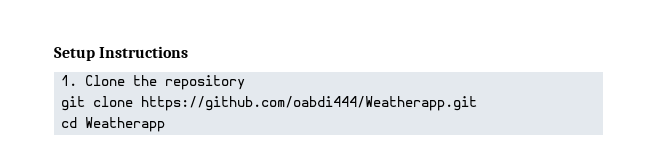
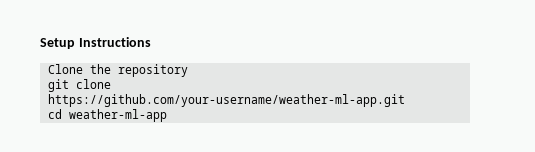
- 1. Clone the repository
+ Clone the repository
- git clone https://github.com/oabdi444/Weatherapp.git
+ git clone https://github.com/your-username/weather-ml-app.git
- cd Weatherapp
+ cd weather-ml-app

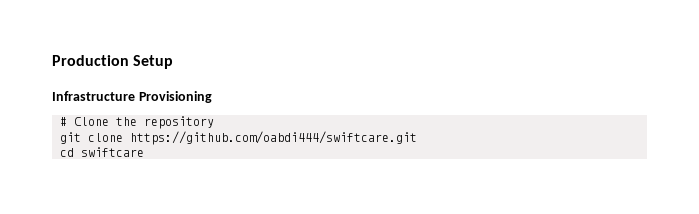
- Setup Instructions
- Clone the repository
+ Production Setup
+ Infrastructure Provisioning
+ # Clone the repository
- git clone https://github.com/your-username/weather-ml-app.git
+ git clone https://github.com/oabdi444/swiftcare.git
- cd weather-ml-app
+ cd swiftcare

